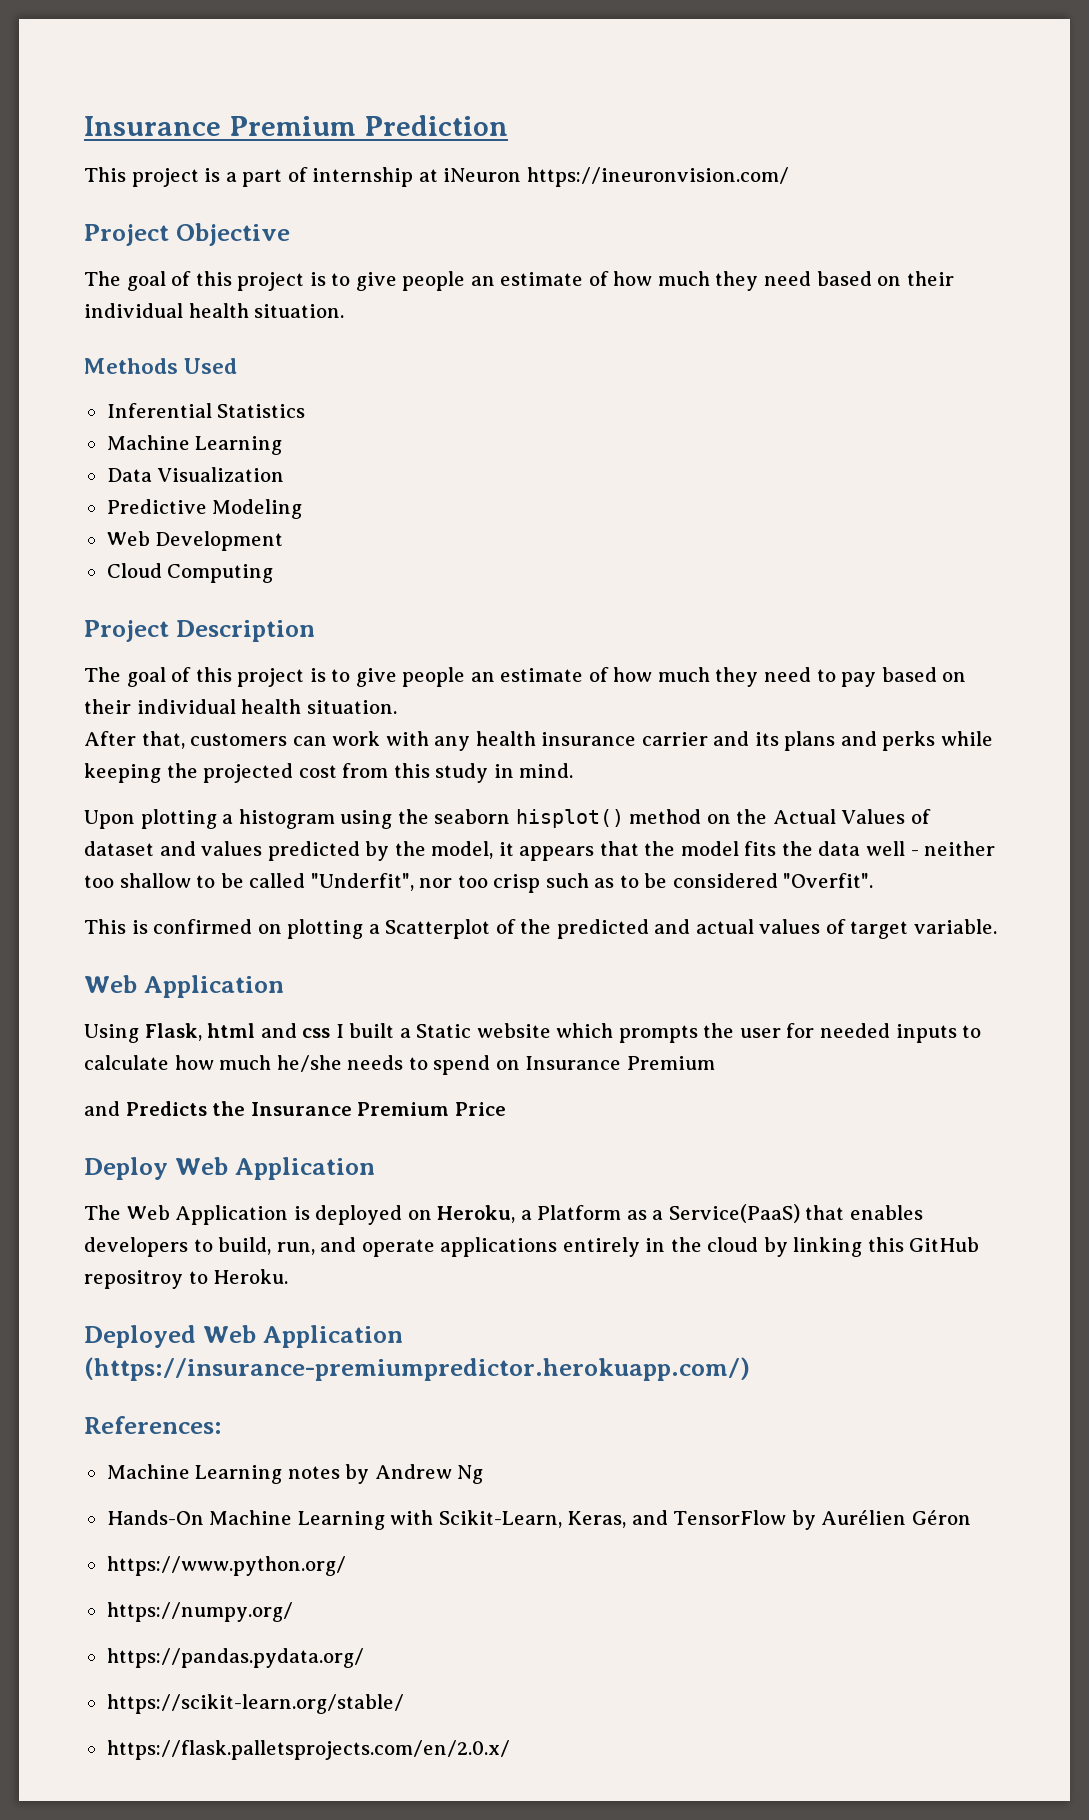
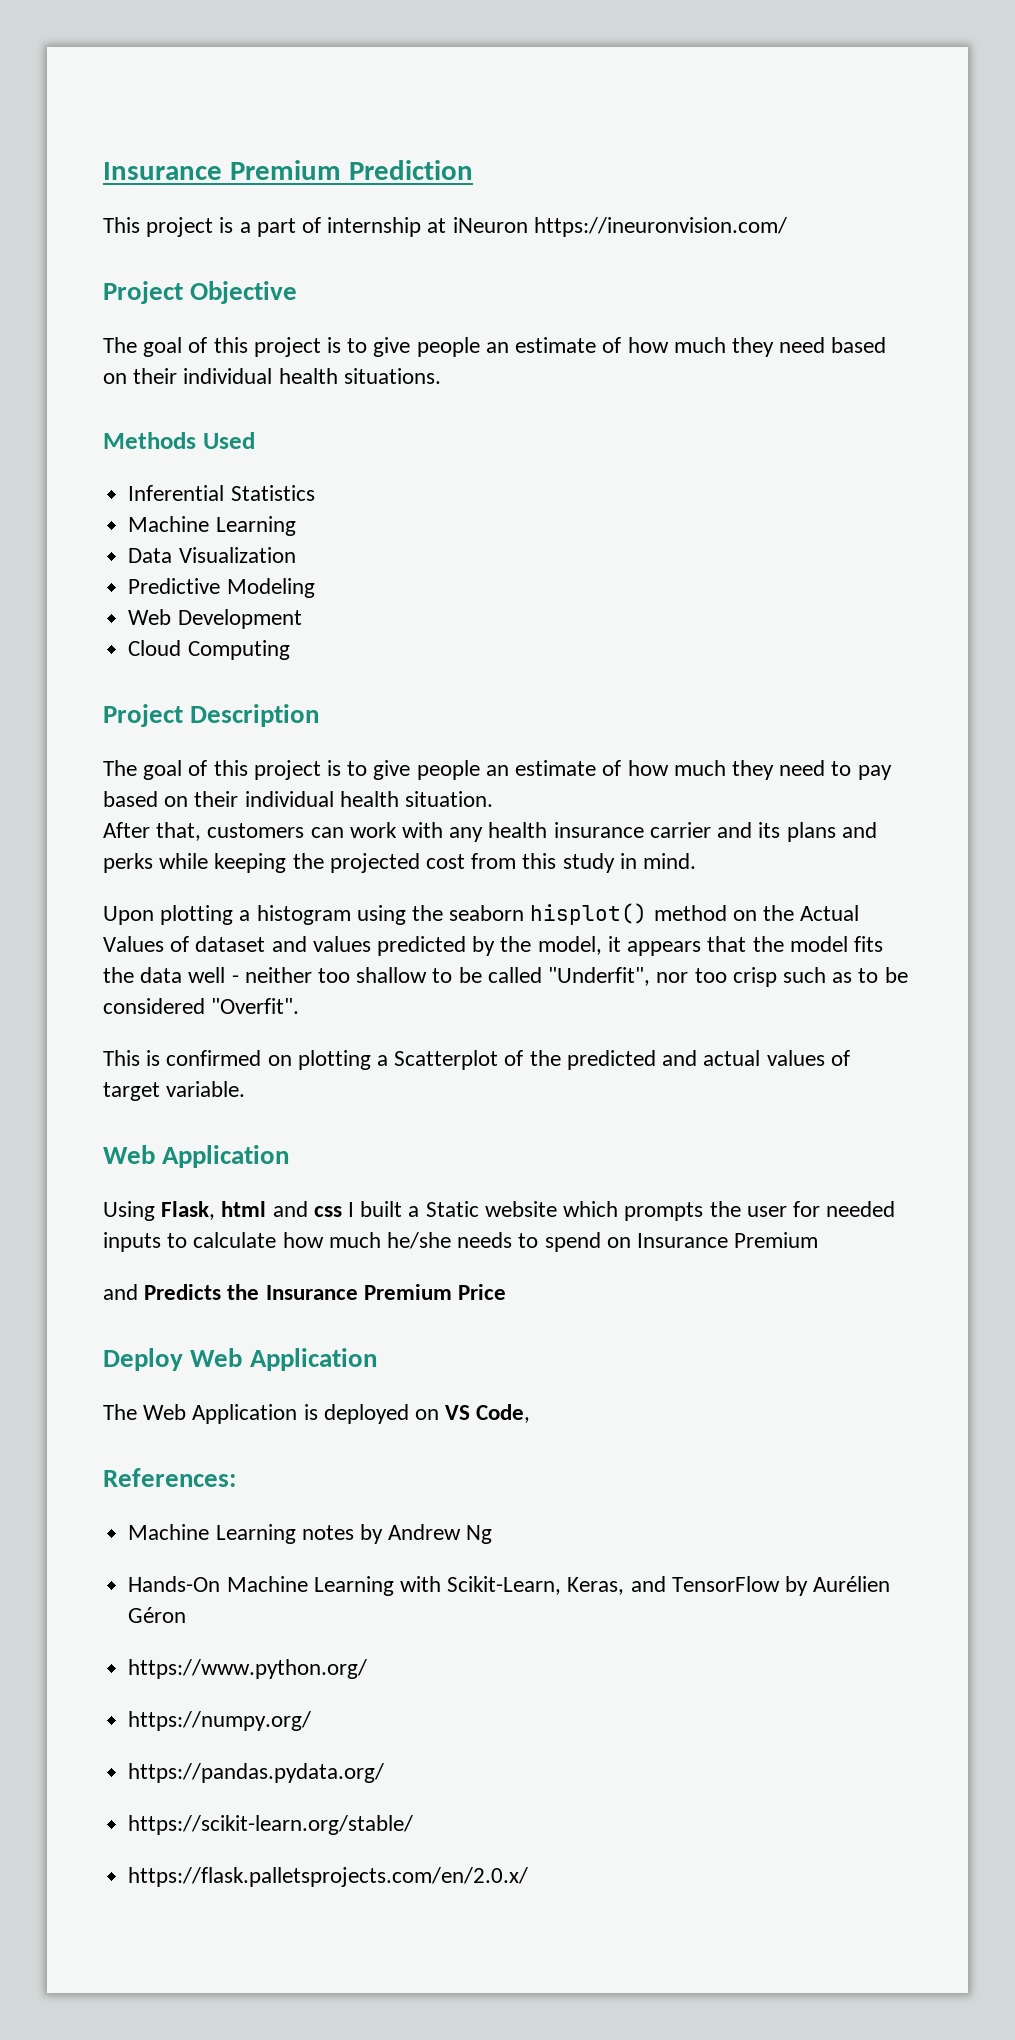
- The goal of this project is to give people an estimate of how much they need based on their individual health situation.
+ The goal of this project is to give people an estimate of how much they need based on their individual health situations.
- The Web Application is deployed on Heroku, a Platform as a Service(PaaS) that enables developers to build, run, and operate applications entirely in the cloud by linking this GitHub repositroy to Heroku.
- Deployed Web Application (https://insurance-premiumpredictor.herokuapp.com/)
+ The Web Application is deployed on VS Code,

